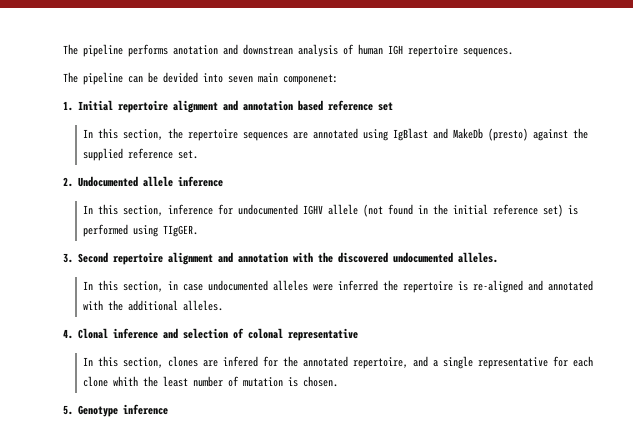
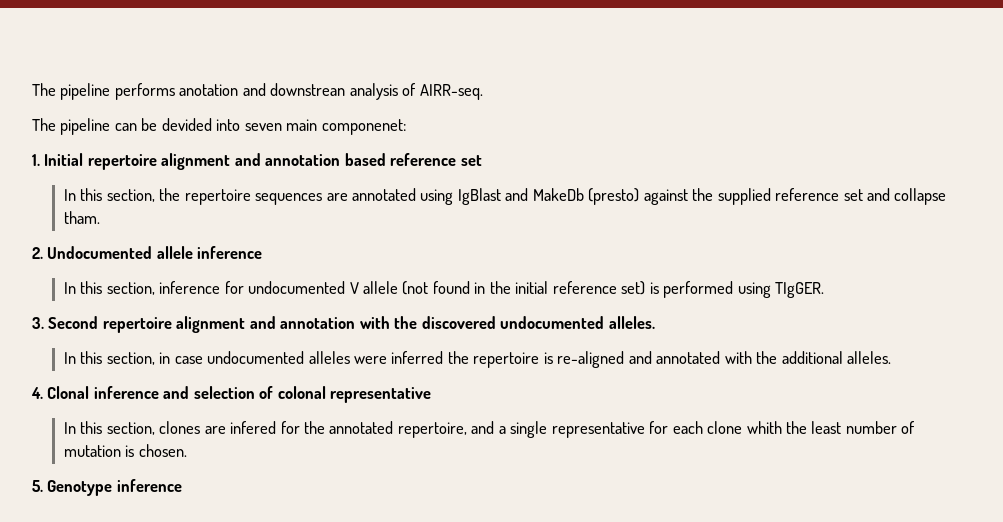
- The pipeline performs anotation and downstrean analysis of human IGH repertoire sequences.
+ The pipeline performs anotation and downstrean analysis of AIRR-seq.
- In this section, the repertoire sequences are annotated using IgBlast and MakeDb (presto) against the supplied reference set.
+ In this section, the repertoire sequences are annotated using IgBlast and MakeDb (presto) against the supplied reference set and collapse tham.
- In this section, inference for undocumented IGHV allele (not found in the initial reference set) is performed using TIgGER.
+ In this section, inference for undocumented V allele (not found in the initial reference set) is performed using TIgGER.

